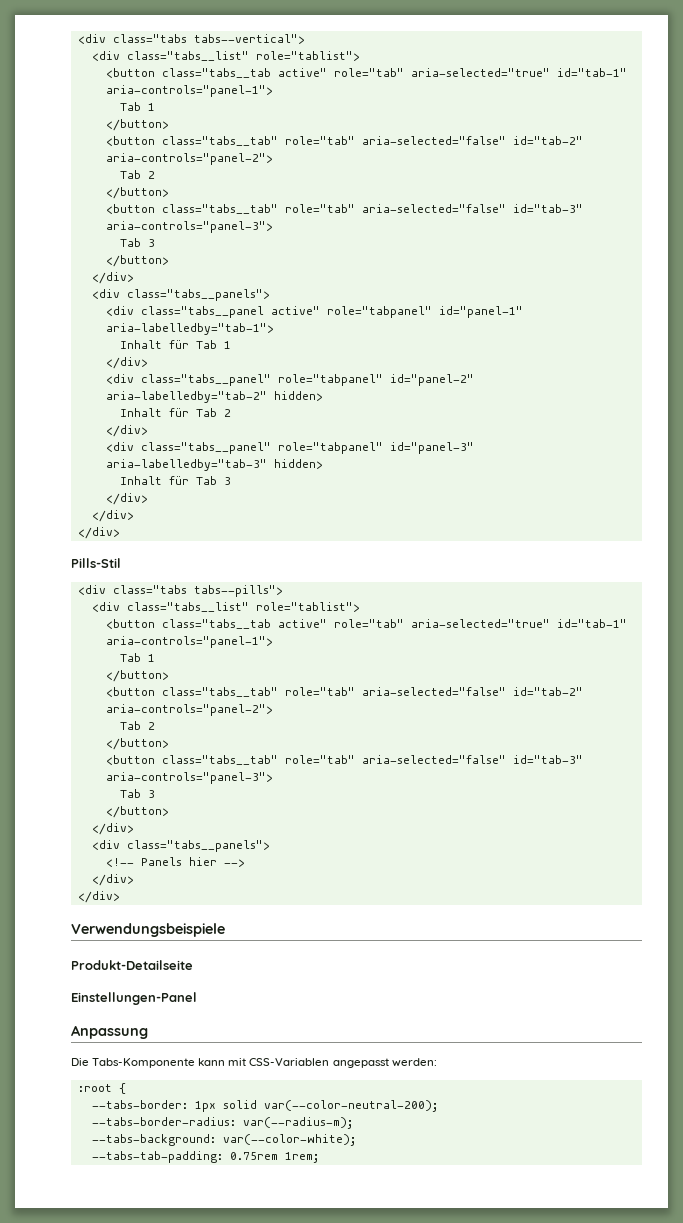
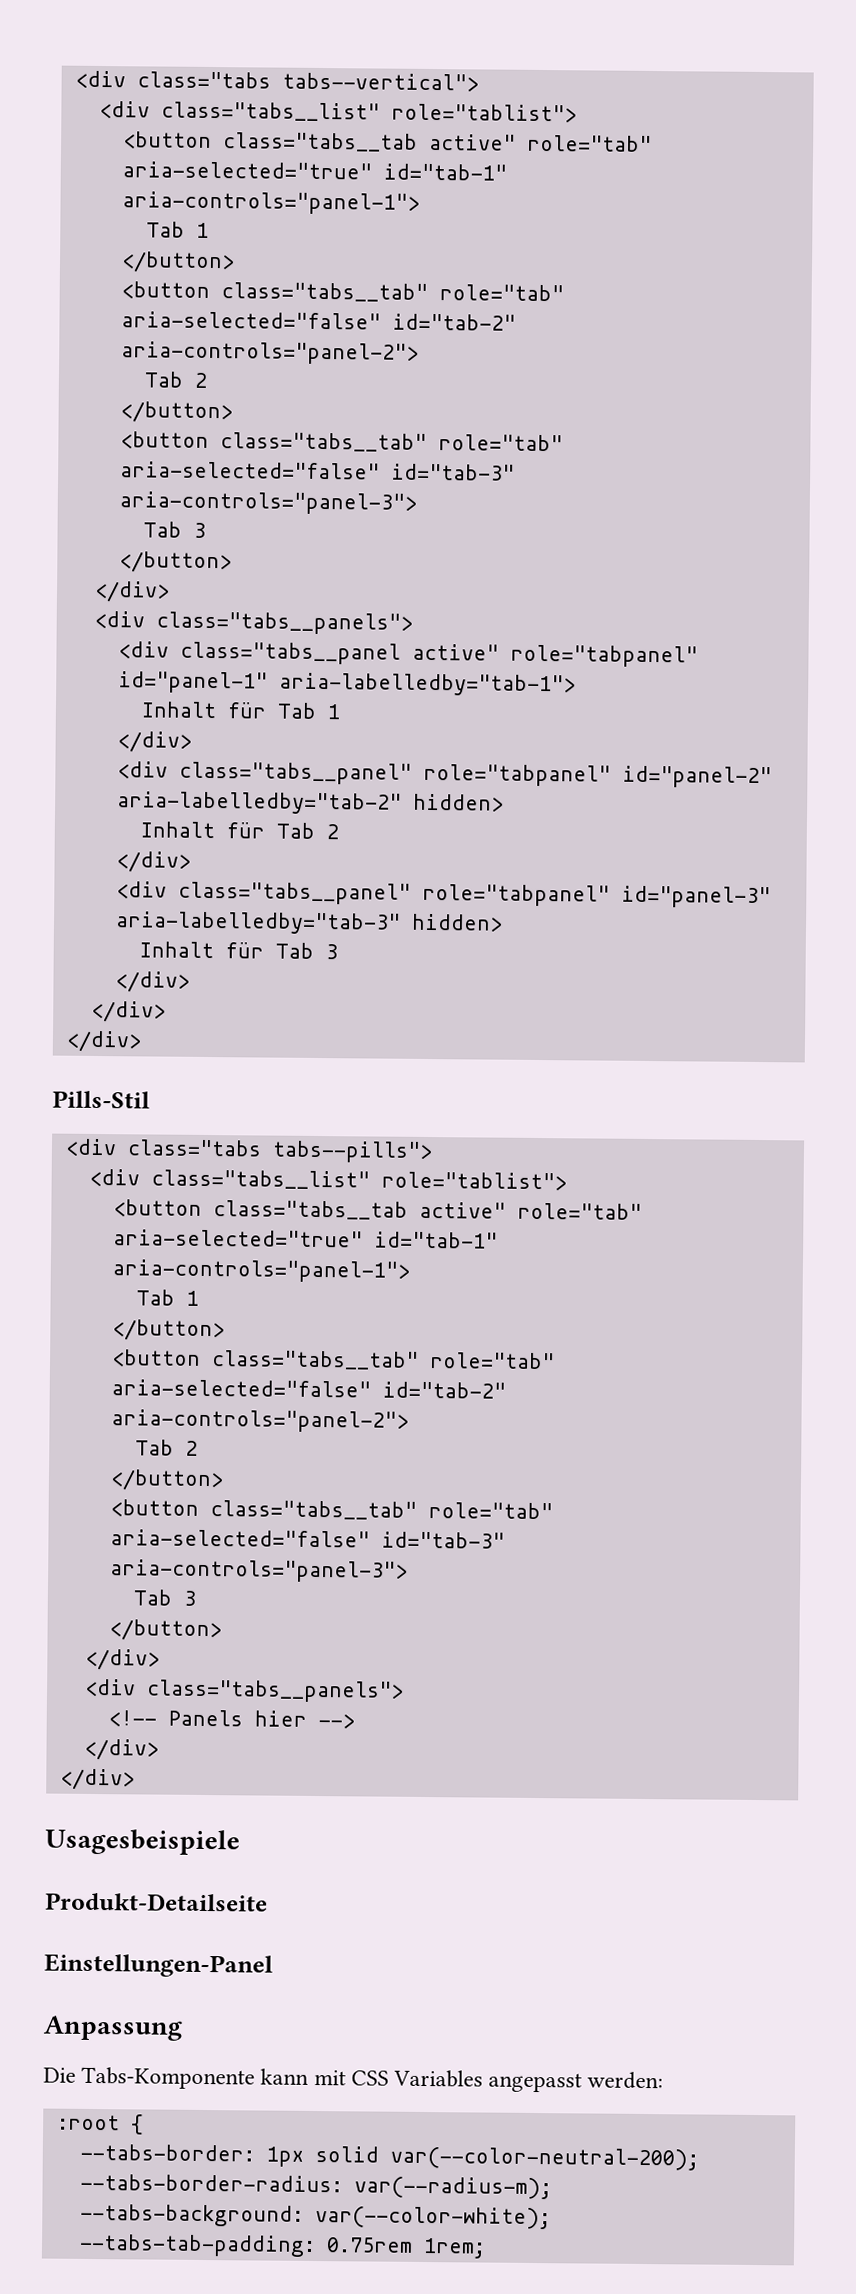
- Verwendungsbeispiele
+ Usagesbeispiele
- Die Tabs-Komponente kann mit CSS-Variablen angepasst werden:
+ Die Tabs-Komponente kann mit CSS Variables angepasst werden:

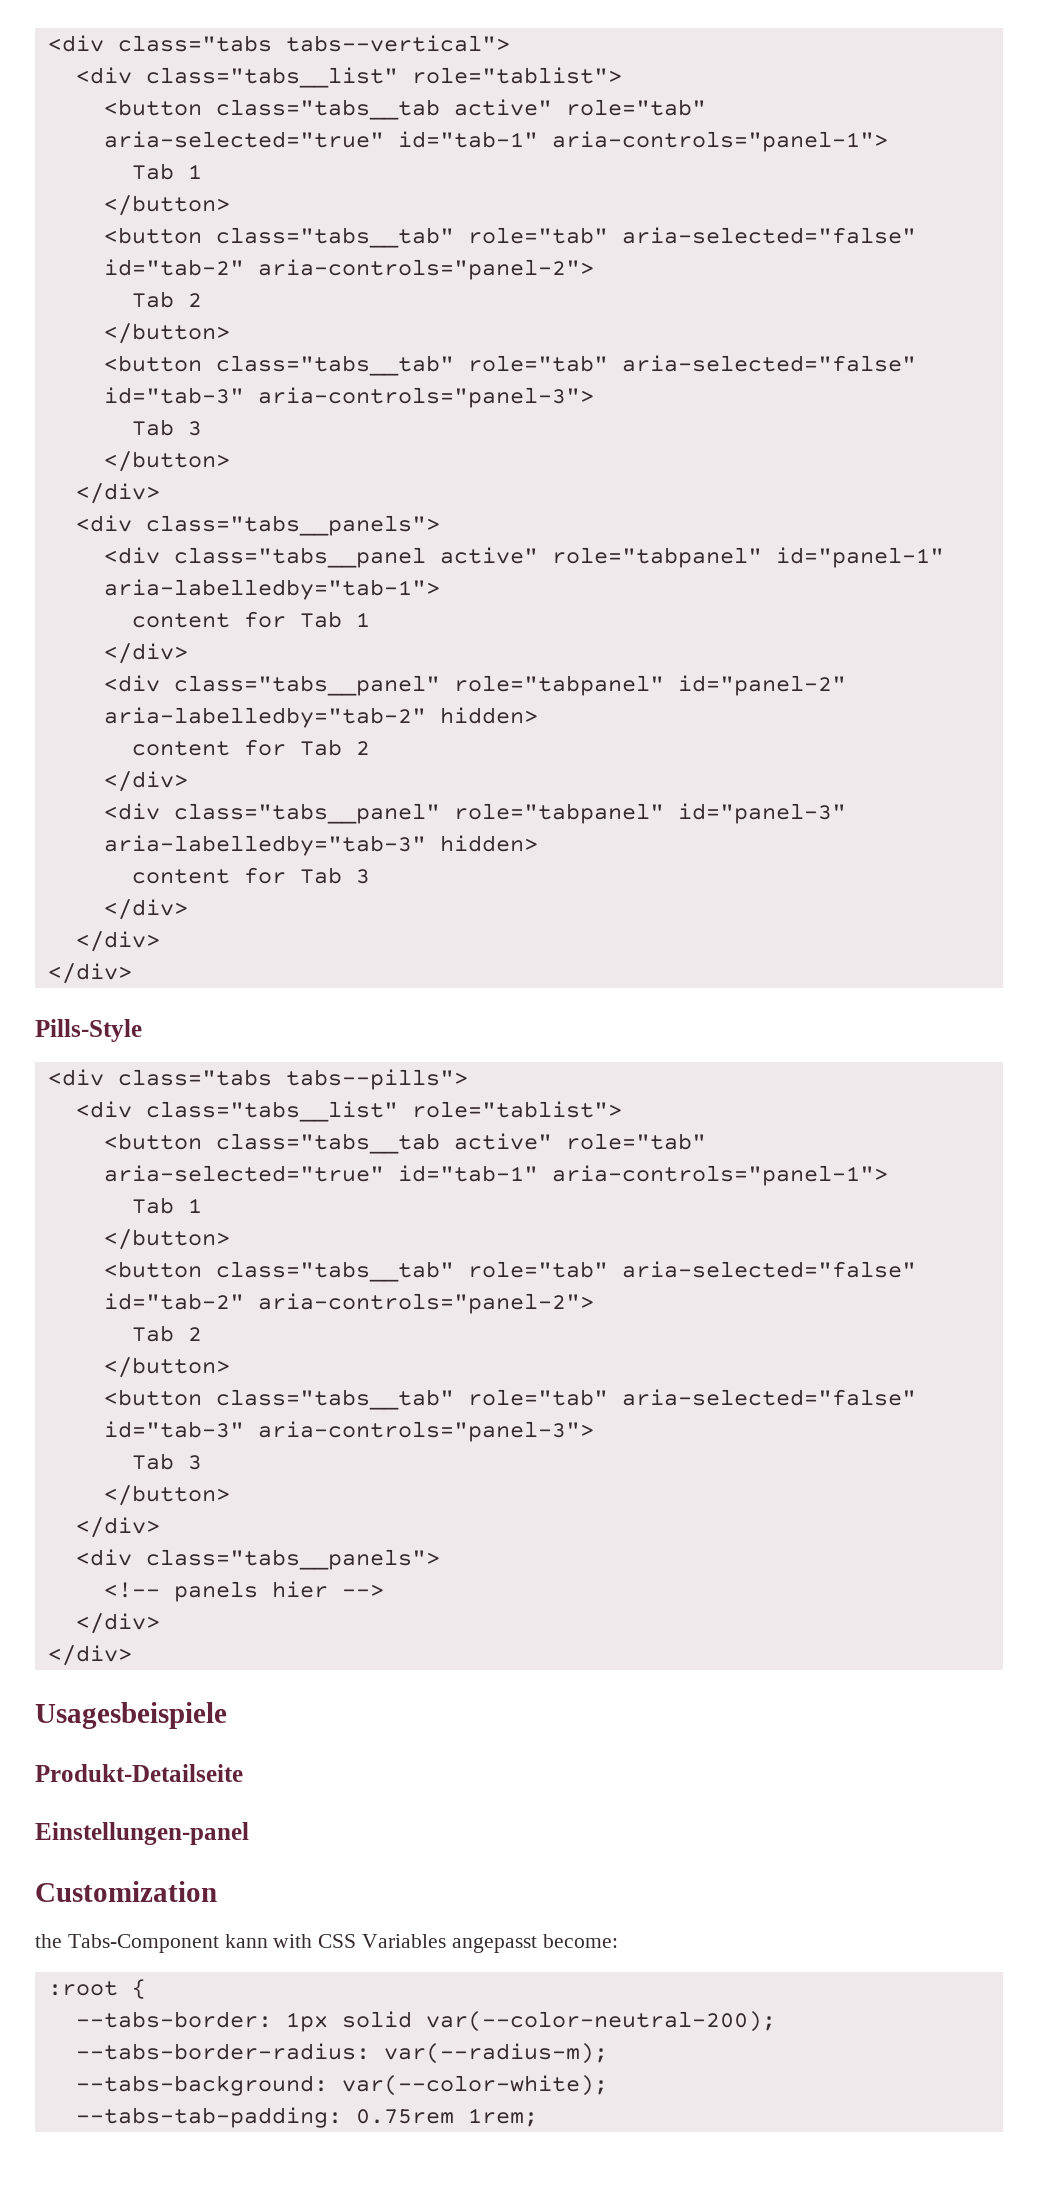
- Inhalt für Tab 1
+ content for Tab 1
- Inhalt für Tab 2
+ content for Tab 2
- Inhalt für Tab 3
+ content for Tab 3
- Pills-Stil
+ Pills-Style
- <!-- Panels hier -->
+ <!-- panels hier -->
- Einstellungen-Panel
- Anpassung
- Die Tabs-Komponente kann mit CSS Variables angepasst werden:
+ Einstellungen-panel
+ Customization
+ the Tabs-Component kann with CSS Variables angepasst become:

